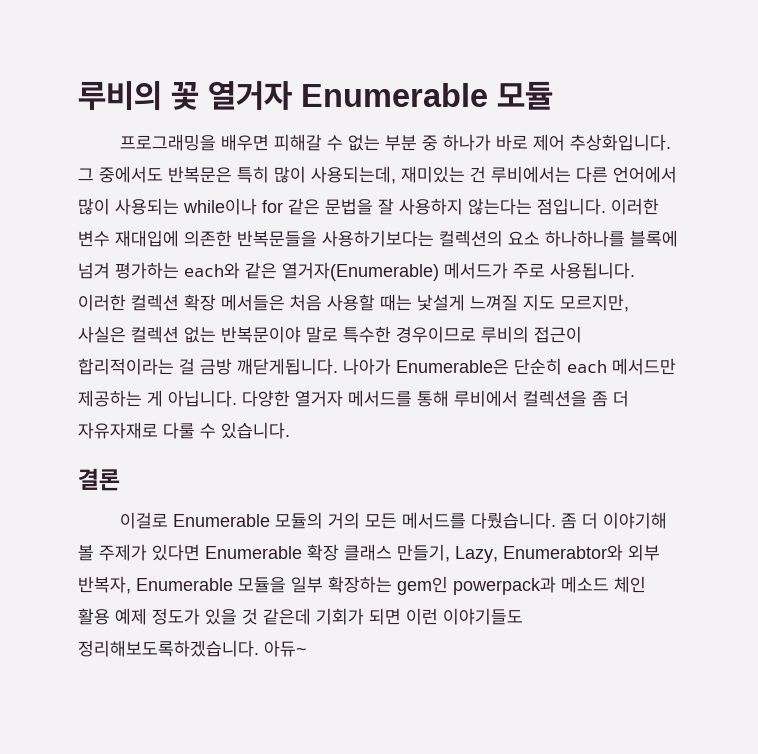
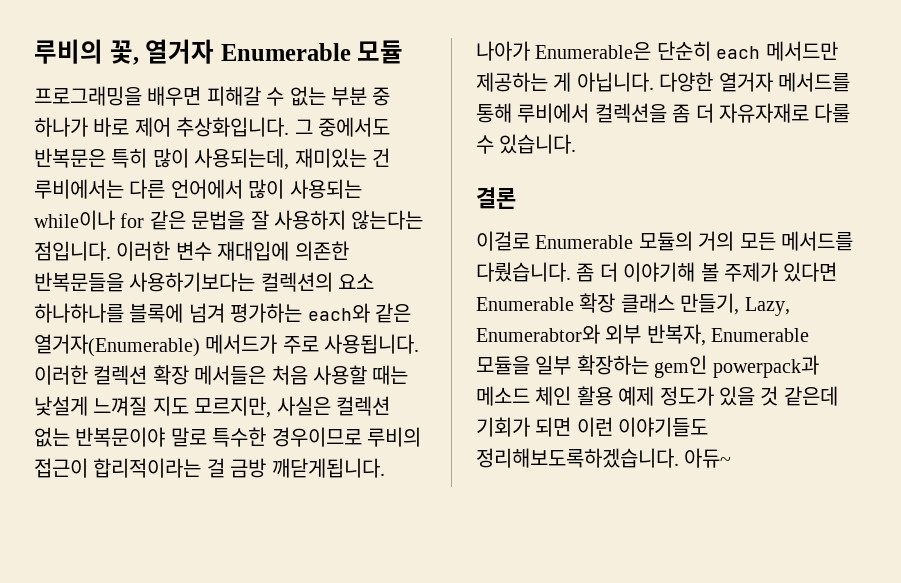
- 루비의 꽃 열거자 Enumerable 모듈
+ 루비의 꽃, 열거자 Enumerable 모듈

